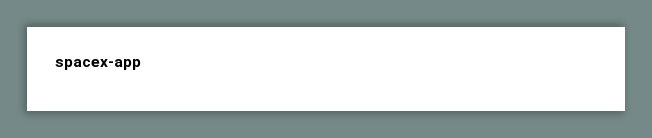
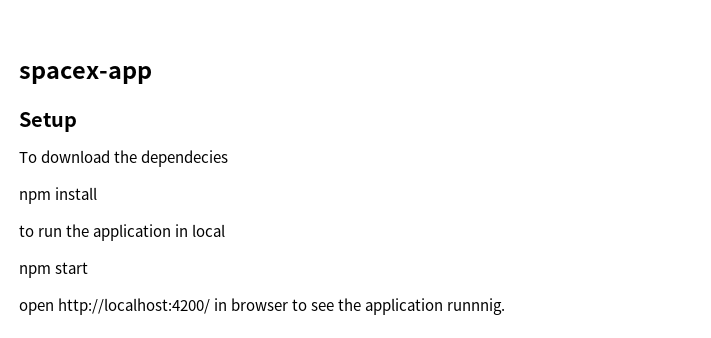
+ Setup
+ To download the dependecies
+ npm install
+ to run the application in local
+ npm start
+ open http://localhost:4200/ in browser to see the application runnnig.

